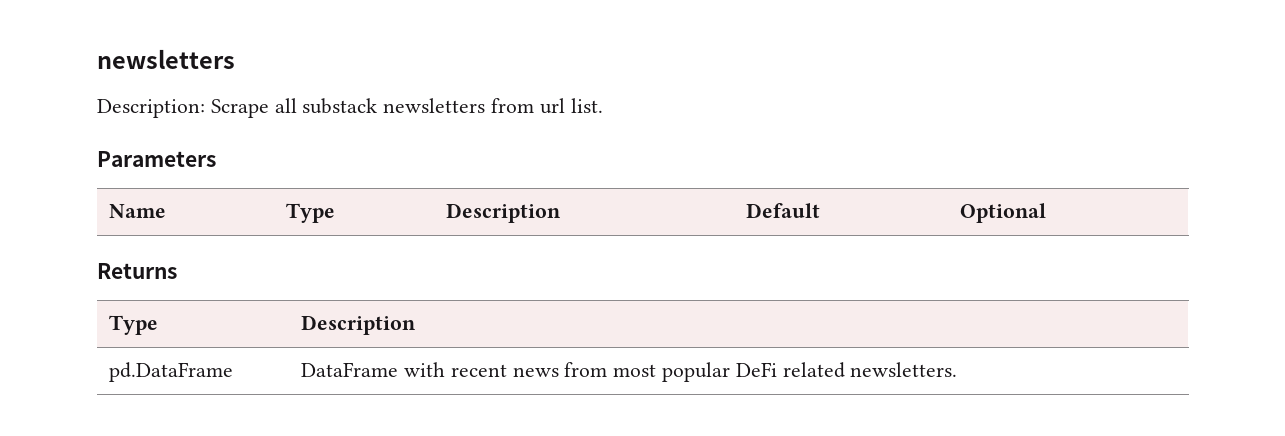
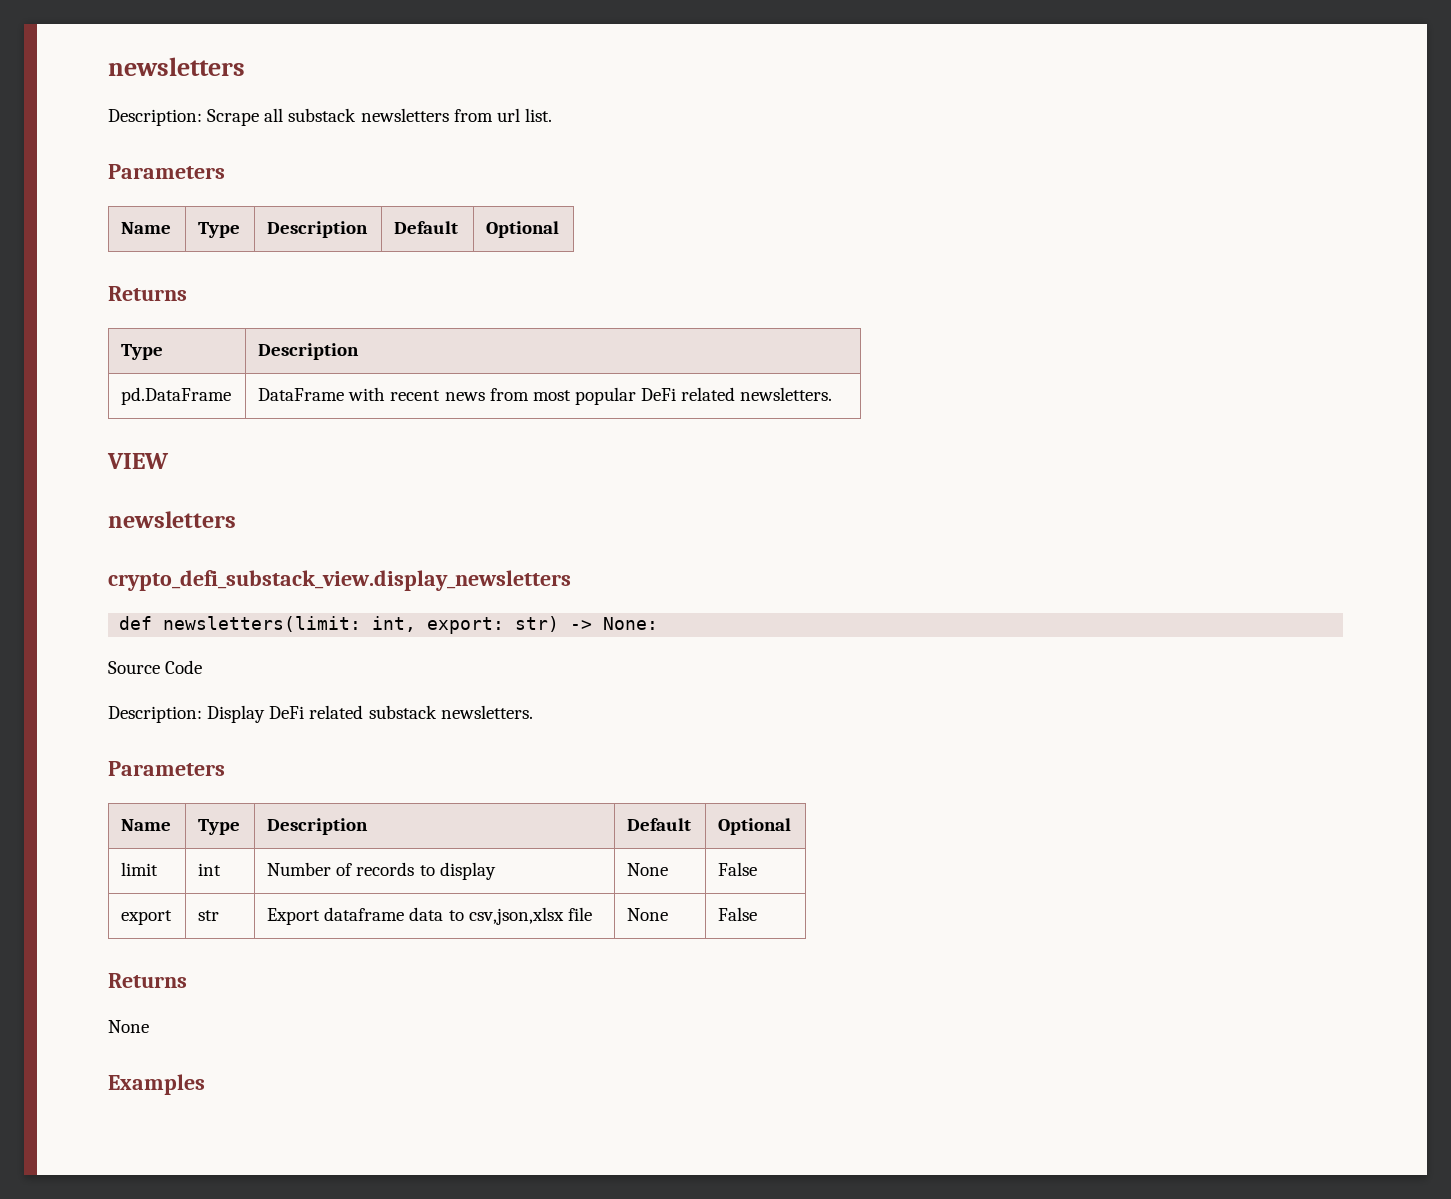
+ VIEW
+ newsletters
+ crypto_defi_substack_view.display_newsletters
+ def newsletters(limit: int, export: str) -> None:
+ Source Code
+ Description: Display DeFi related substack newsletters.
+ Parameters
+ Name | Type | Description | Default | Optional
+ limit | int | Number of records to display | None | False
+ export | str | Export dataframe data to csv,json,xlsx file | None | False
+ Returns
+ None
+ Examples

